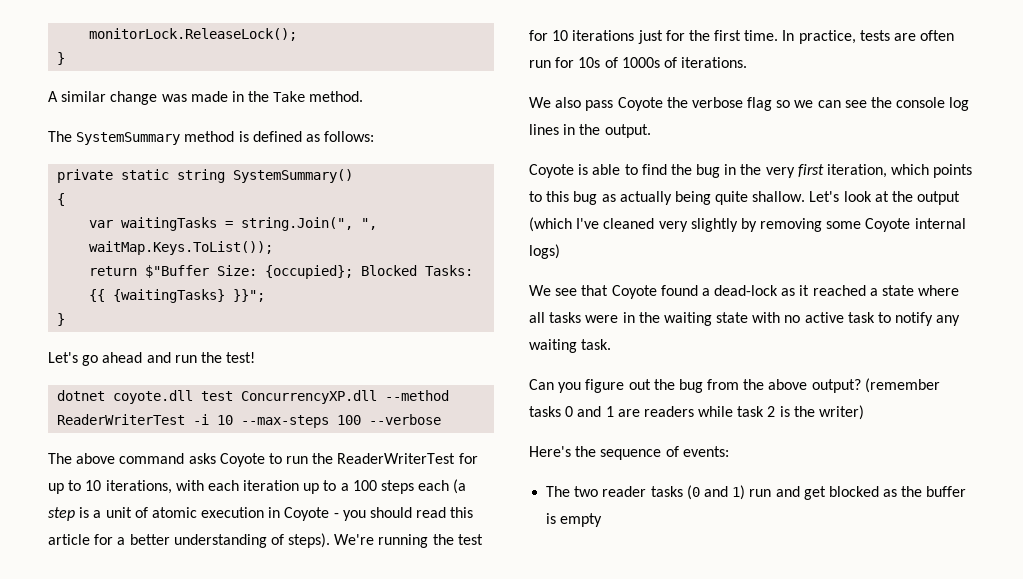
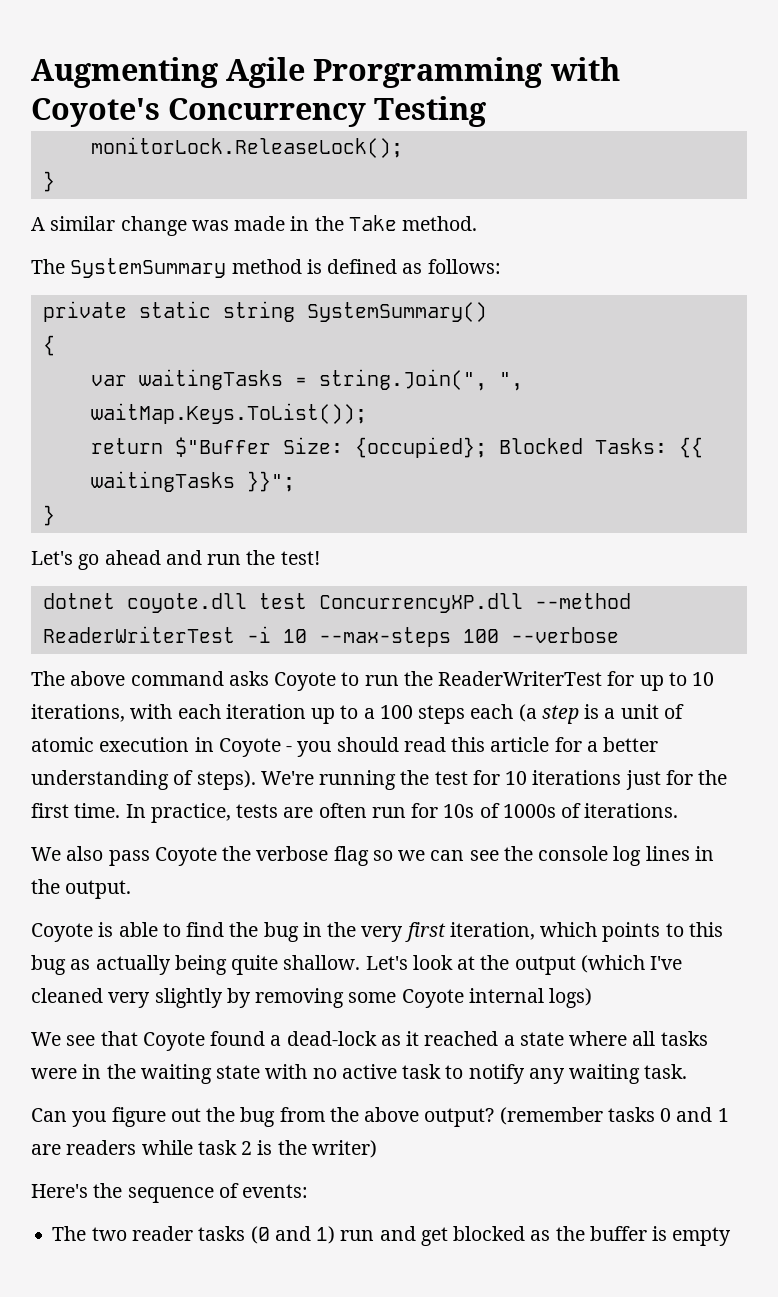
+ Augmenting Agile Prorgramming with Coyote's Concurrency Testing
- return $"Buffer Size: {occupied}; Blocked Tasks: {{ {waitingTasks} }}";
+ return $"Buffer Size: {occupied}; Blocked Tasks: {{ waitingTasks }}";

